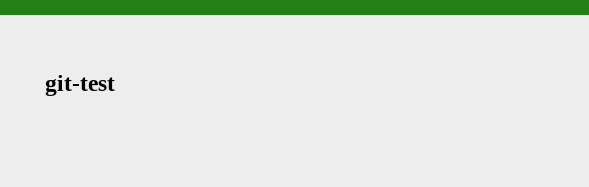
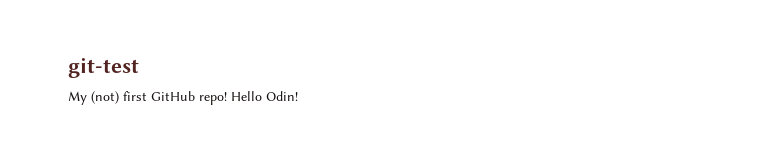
+ My (not) first GitHub repo! Hello Odin!

